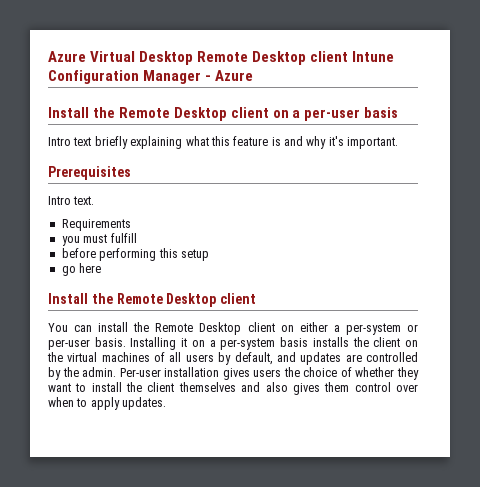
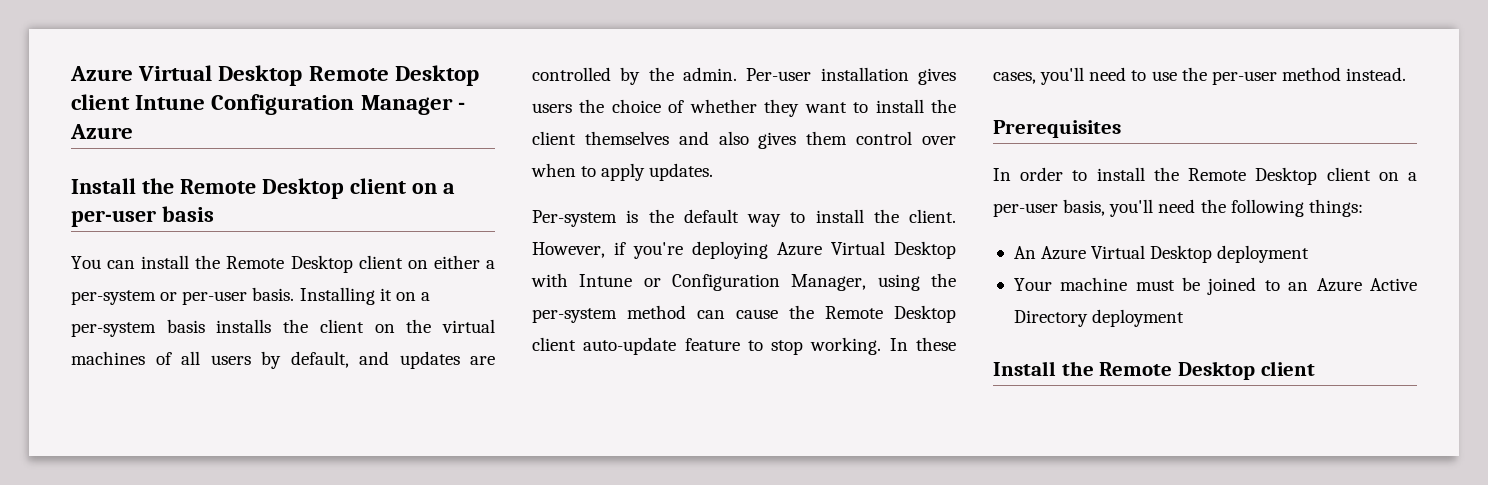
- Intro text briefly explaining what this feature is and why it's important.
- Prerequisites
- Intro text.
- Requirements
- you must fulfill
- before performing this setup
- go here
- Install the Remote Desktop client
+ Per-system is the default way to install the client. However, if you're deploying Azure Virtual Desktop with Intune or Configuration Manager, using the per-system method can cause the Remote Desktop client auto-update feature to stop working. In these cases, you'll need to use the per-user method instead.
+ Prerequisites
+ In order to install the Remote Desktop client on a per-user basis, you'll need the following things:
+ An Azure Virtual Desktop deployment
+ Your machine must be joined to an Azure Active Directory deployment
+ Install the Remote Desktop client

